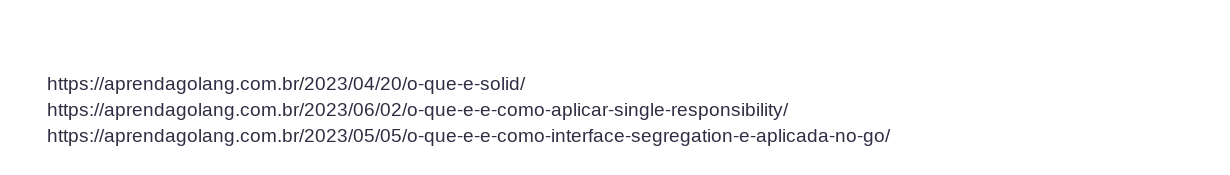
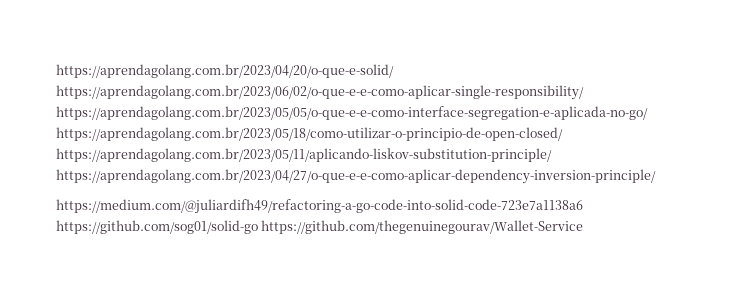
- https://aprendagolang.com.br/2023/04/20/o-que-e-solid/ https://aprendagolang.com.br/2023/06/02/o-que-e-e-como-aplicar-single-responsibility/ https://aprendagolang.com.br/2023/05/05/o-que-e-e-como-interface-segregation-e-aplicada-no-go/
+ https://aprendagolang.com.br/2023/04/20/o-que-e-solid/ https://aprendagolang.com.br/2023/06/02/o-que-e-e-como-aplicar-single-responsibility/ https://aprendagolang.com.br/2023/05/05/o-que-e-e-como-interface-segregation-e-aplicada-no-go/ https://aprendagolang.com.br/2023/05/18/como-utilizar-o-principio-de-open-closed/ https://aprendagolang.com.br/2023/05/11/aplicando-liskov-substitution-principle/ https://aprendagolang.com.br/2023/04/27/o-que-e-e-como-aplicar-dependency-inversion-principle/
+ https://medium.com/@juliardifh49/refactoring-a-go-code-into-solid-code-723e7a1138a6 https://github.com/sog01/solid-go https://github.com/thegenuinegourav/Wallet-Service

